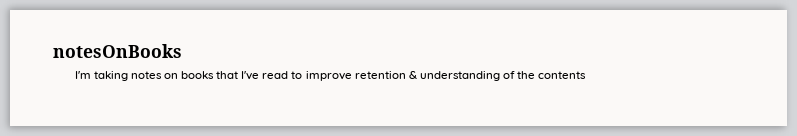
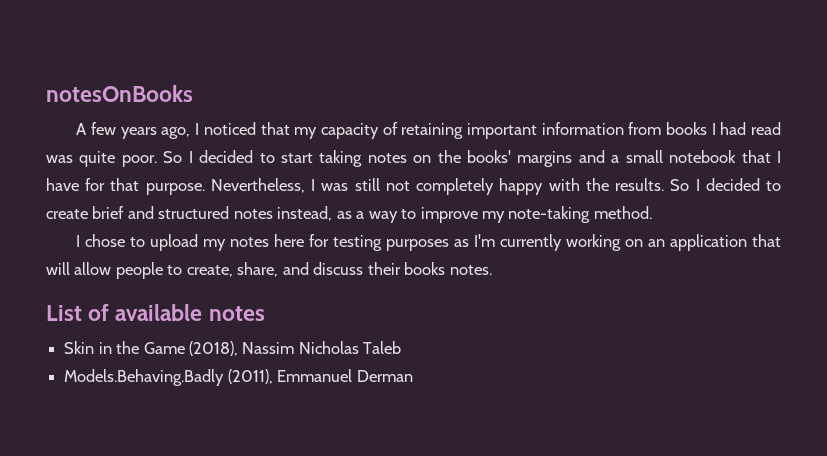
- I'm taking notes on books that I've read to improve retention & understanding of the contents
+ A few years ago, I noticed that my capacity of retaining important information from books I had read was quite poor. So I decided to start taking notes on the books' margins and a small notebook that I have for that purpose. Nevertheless, I was still not completely happy with the results. So I decided to create brief and structured notes instead, as a way to improve my note-taking method.
+ I chose to upload my notes here for testing purposes as I'm currently working on an application that will allow people to create, share, and discuss their books notes.
+ List of available notes
+ Skin in the Game (2018), Nassim Nicholas Taleb
+ Models.Behaving.Badly (2011), Emmanuel Derman

